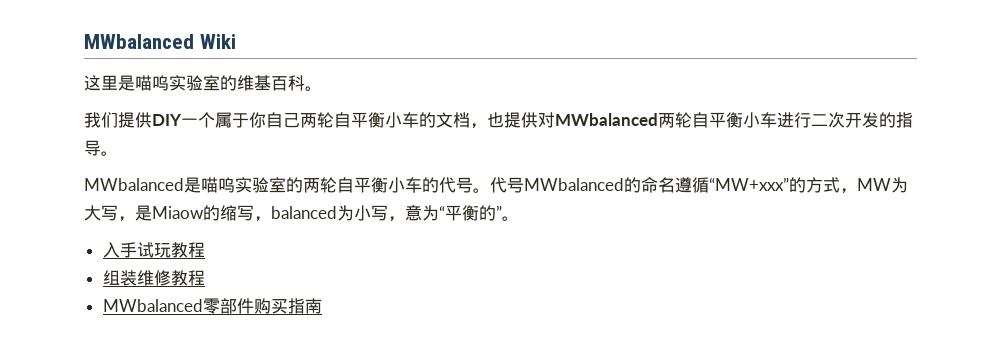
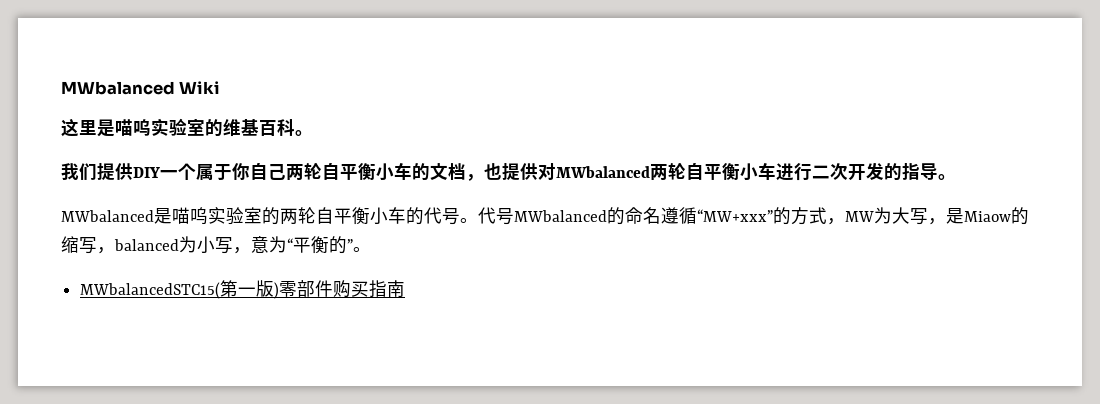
- 入手试玩教程
- 组装维修教程
- MWbalanced零部件购买指南
+ MWbalancedSTC15(第一版)零部件购买指南

